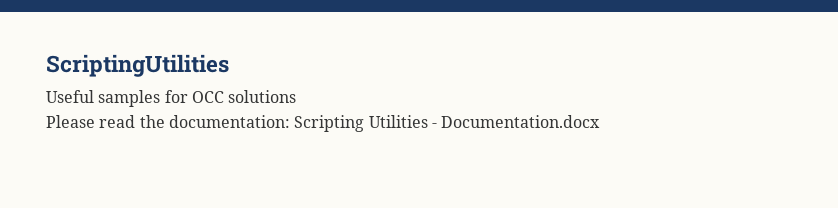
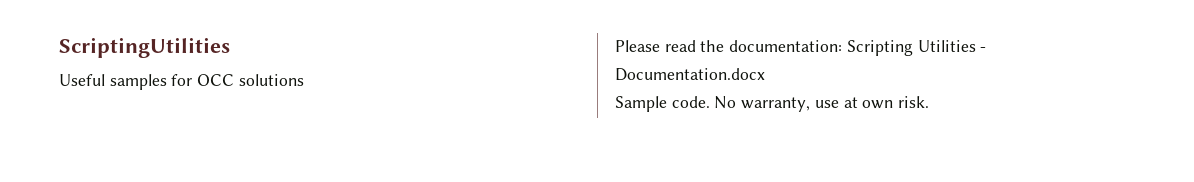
+ Sample code. No warranty, use at own risk.

